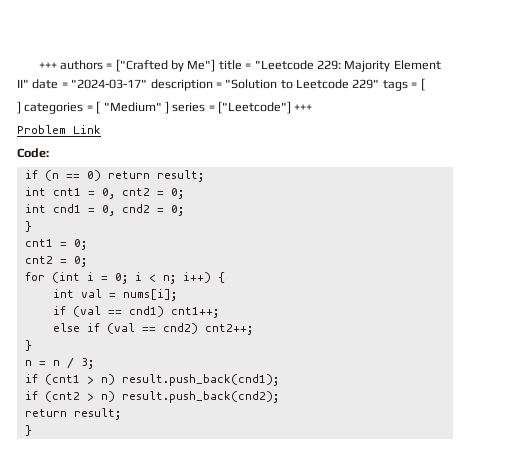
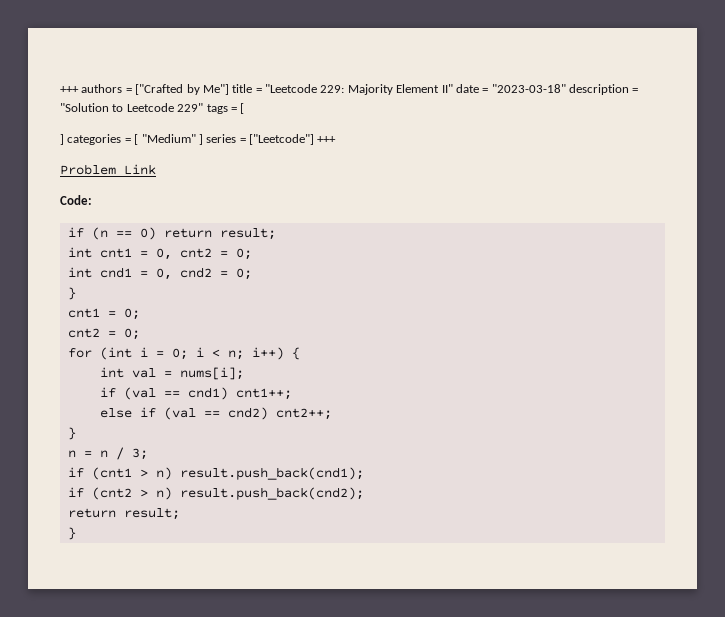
- +++ authors = ["Crafted by Me"] title = "Leetcode 229: Majority Element II" date = "2024-03-17" description = "Solution to Leetcode 229" tags = [
+ +++ authors = ["Crafted by Me"] title = "Leetcode 229: Majority Element II" date = "2023-03-18" description = "Solution to Leetcode 229" tags = [

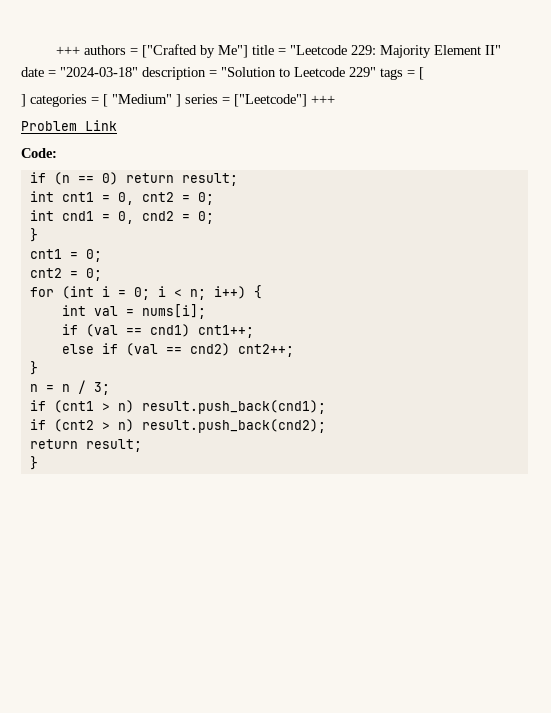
- +++ authors = ["Crafted by Me"] title = "Leetcode 229: Majority Element II" date = "2023-03-18" description = "Solution to Leetcode 229" tags = [
+ +++ authors = ["Crafted by Me"] title = "Leetcode 229: Majority Element II" date = "2024-03-18" description = "Solution to Leetcode 229" tags = [

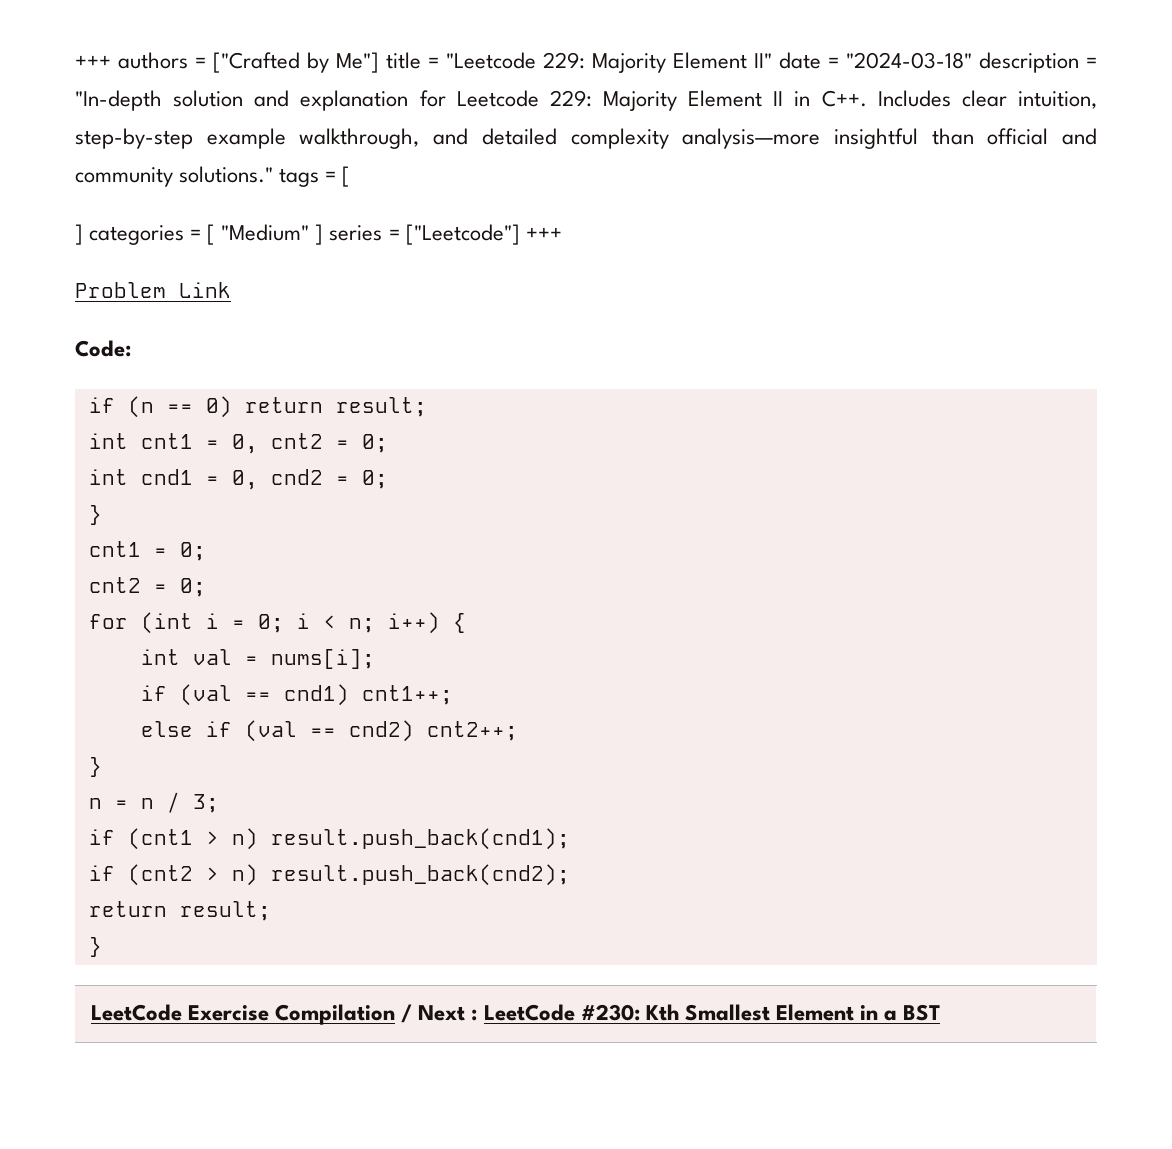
- +++ authors = ["Crafted by Me"] title = "Leetcode 229: Majority Element II" date = "2024-03-18" description = "Solution to Leetcode 229" tags = [
+ +++ authors = ["Crafted by Me"] title = "Leetcode 229: Majority Element II" date = "2024-03-18" description = "In-depth solution and explanation for Leetcode 229: Majority Element II in C++. Includes clear intuition, step-by-step example walkthrough, and detailed complexity analysis—more insightful than official and community solutions." tags = [
+ LeetCode Exercise Compilation / Next : LeetCode #230: Kth Smallest Element in a BST

